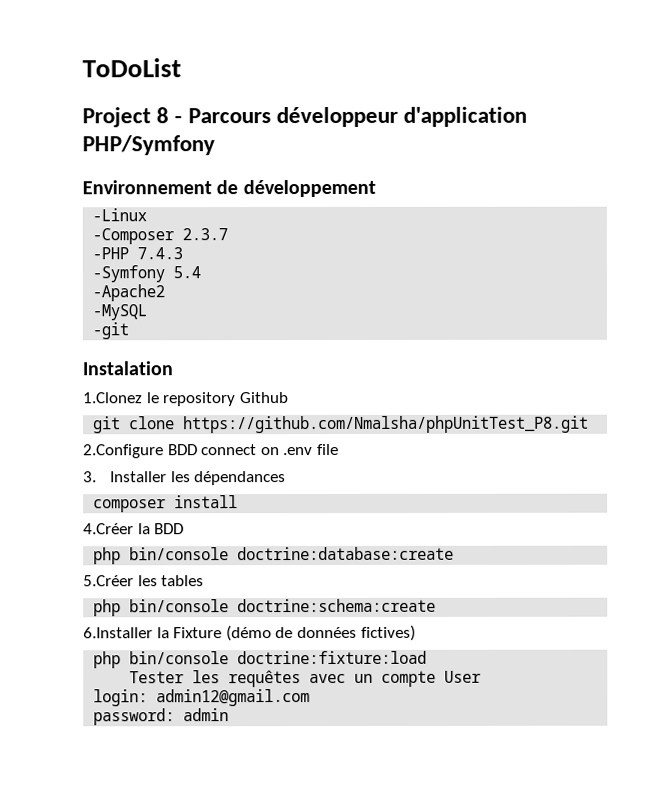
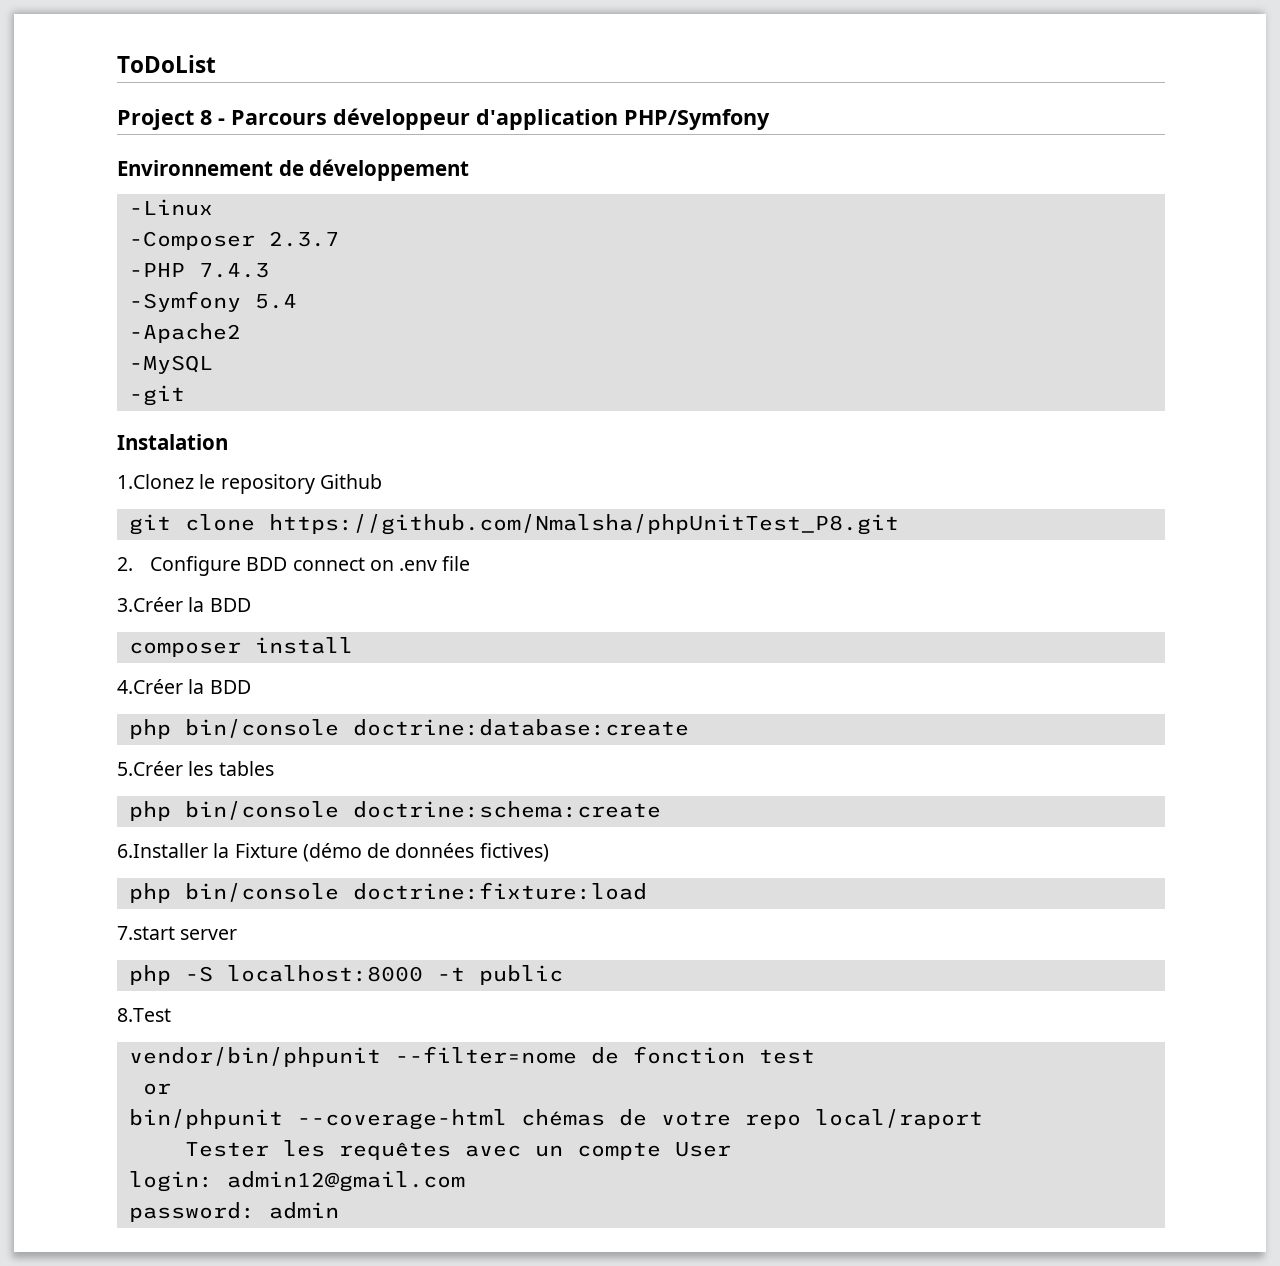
- 2.Configure BDD connect on .env file
+ 2. Configure BDD connect on .env file
- 3. Installer les dépendances
+ 3.Créer la BDD
+ 7.start server
+ php -S localhost:8000 -t public
+ 8.Test
+ vendor/bin/phpunit --filter=nome de fonction test
+ or
+ bin/phpunit --coverage-html chémas de votre repo local/raport

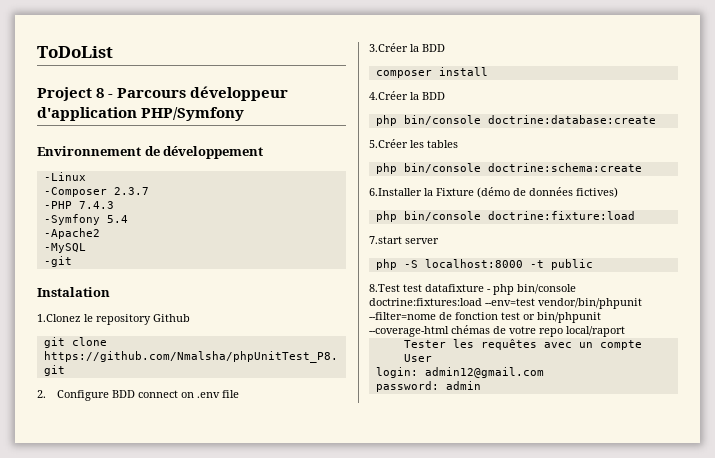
- 8.Test
- vendor/bin/phpunit --filter=nome de fonction test
- or
- bin/phpunit --coverage-html chémas de votre repo local/raport
+ 8.Test test datafixture - php bin/console doctrine:fixtures:load --env=test vendor/bin/phpunit --filter=nome de fonction test or bin/phpunit --coverage-html chémas de votre repo local/raport

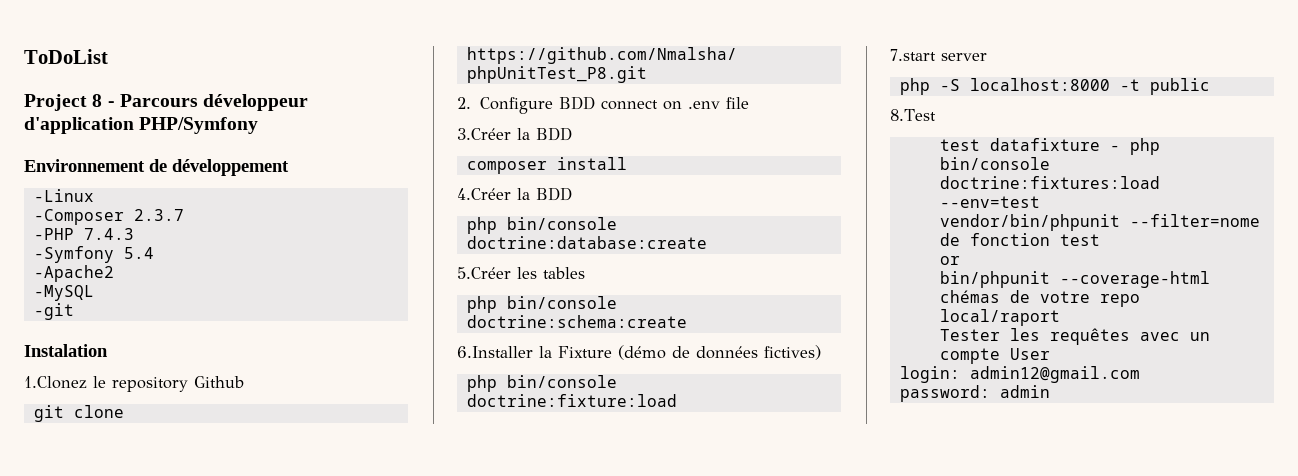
- 8.Test test datafixture - php bin/console doctrine:fixtures:load --env=test vendor/bin/phpunit --filter=nome de fonction test or bin/phpunit --coverage-html chémas de votre repo local/raport
+ 8.Test
+ test datafixture - php bin/console doctrine:fixtures:load --env=test
+ vendor/bin/phpunit --filter=nome de fonction test
+ or
+ bin/phpunit --coverage-html chémas de votre repo local/raport

